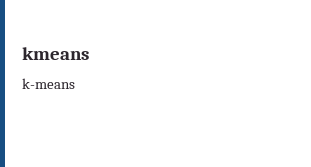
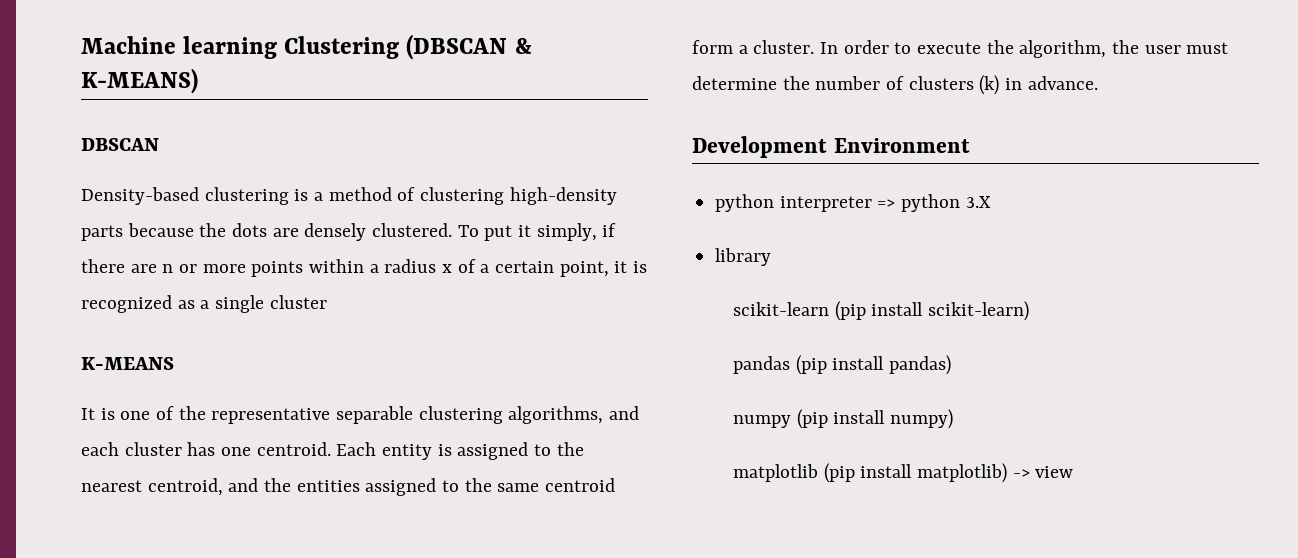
- kmeans
- k-means
+ Machine learning Clustering (DBSCAN & K-MEANS)
+ DBSCAN
+ Density-based clustering is a method of clustering high-density parts because the dots are densely clustered. To put it simply, if there are n or more points within a radius x of a certain point, it is recognized as a single cluster
+ K-MEANS
+ It is one of the representative separable clustering algorithms, and each cluster has one centroid. Each entity is assigned to the nearest centroid, and the entities assigned to the same centroid form a cluster. In order to execute the algorithm, the user must determine the number of clusters (k) in advance.
+ Development Environment
+ python interpreter => python 3.X
+ library
+ scikit-learn (pip install scikit-learn)
+ pandas (pip install pandas)
+ numpy (pip install numpy)
+ matplotlib (pip install matplotlib) -> view

